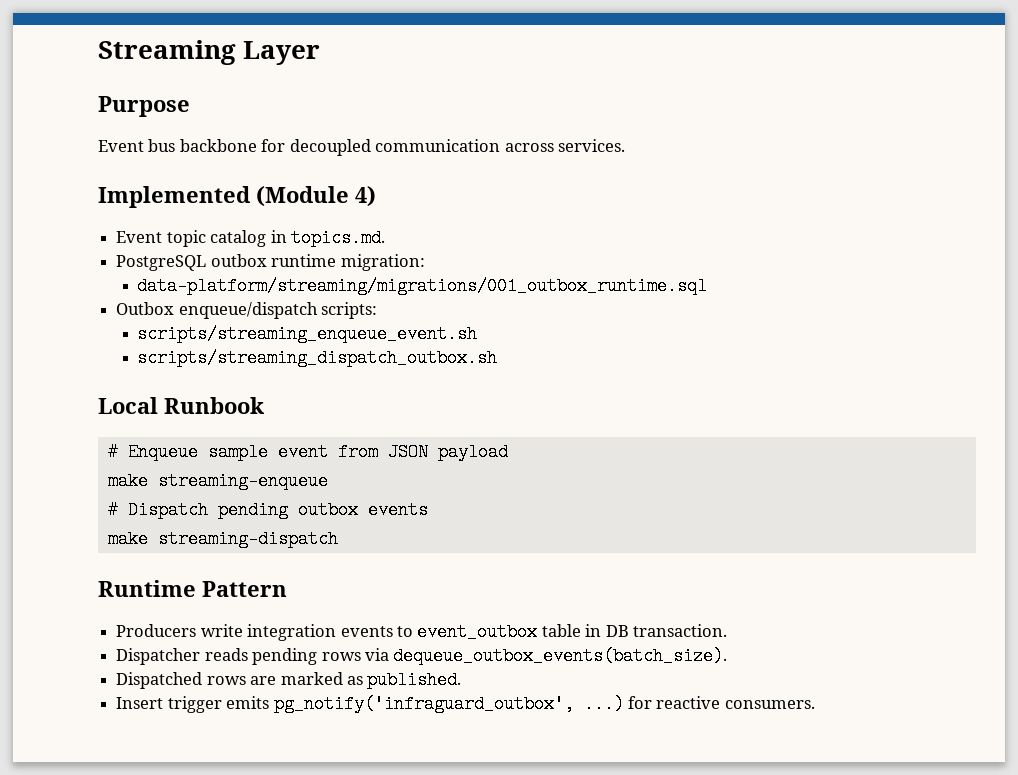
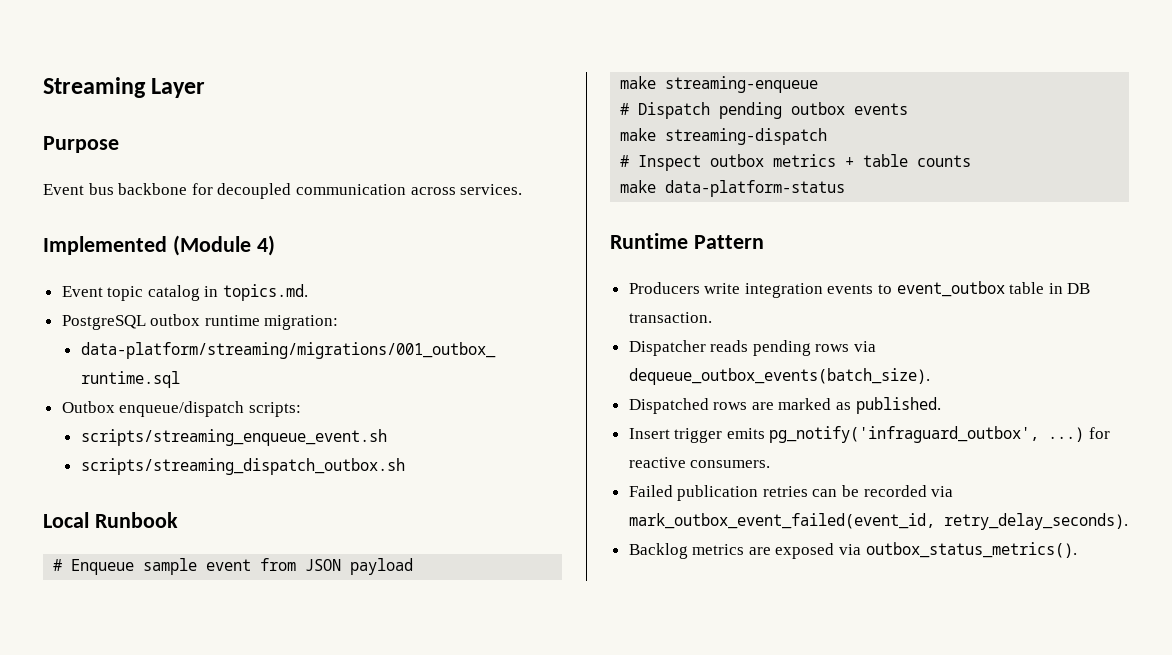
+ # Inspect outbox metrics + table counts
+ make data-platform-status
+ Failed publication retries can be recorded via mark_outbox_event_failed(event_id, retry_delay_seconds).
+ Backlog metrics are exposed via outbox_status_metrics().

